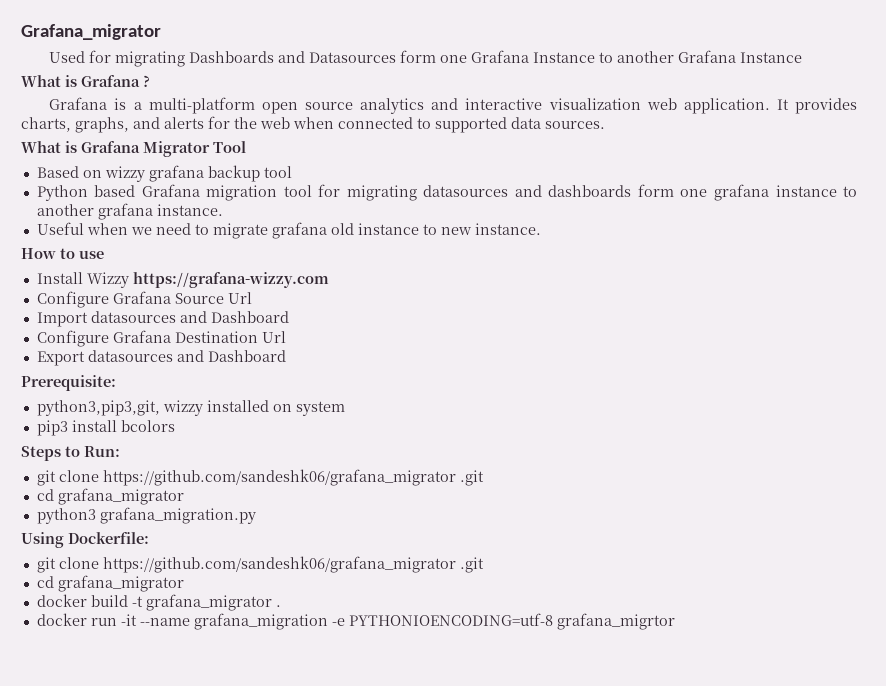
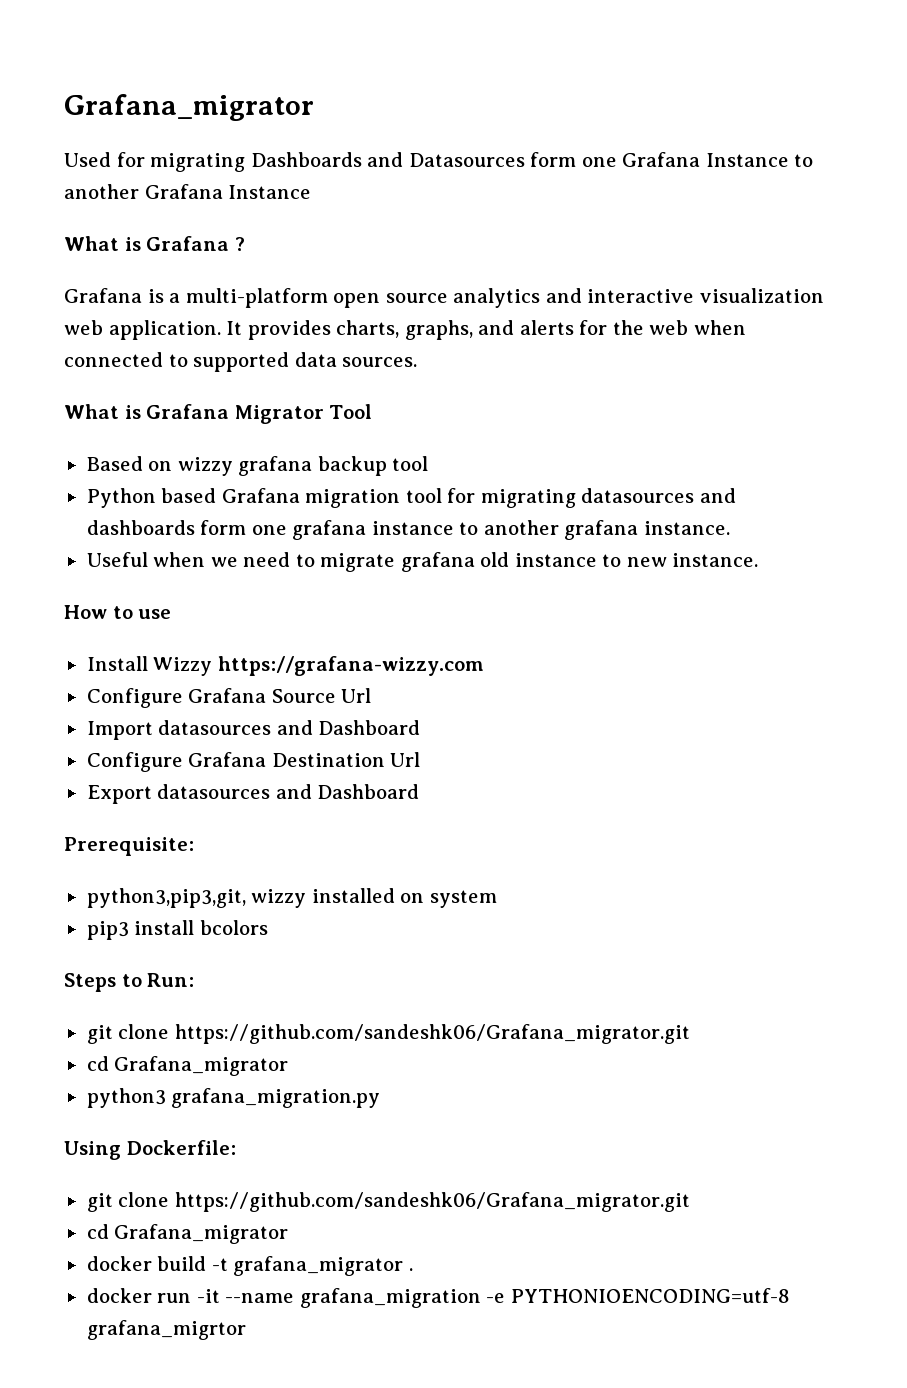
  Steps to Run:
- git clone https://github.com/sandeshk06/grafana_migrator .git
- cd grafana_migrator
+ git clone https://github.com/sandeshk06/Grafana_migrator.git
+ cd Grafana_migrator
  Using Dockerfile:
- git clone https://github.com/sandeshk06/grafana_migrator .git
- cd grafana_migrator
+ git clone https://github.com/sandeshk06/Grafana_migrator.git
+ cd Grafana_migrator

